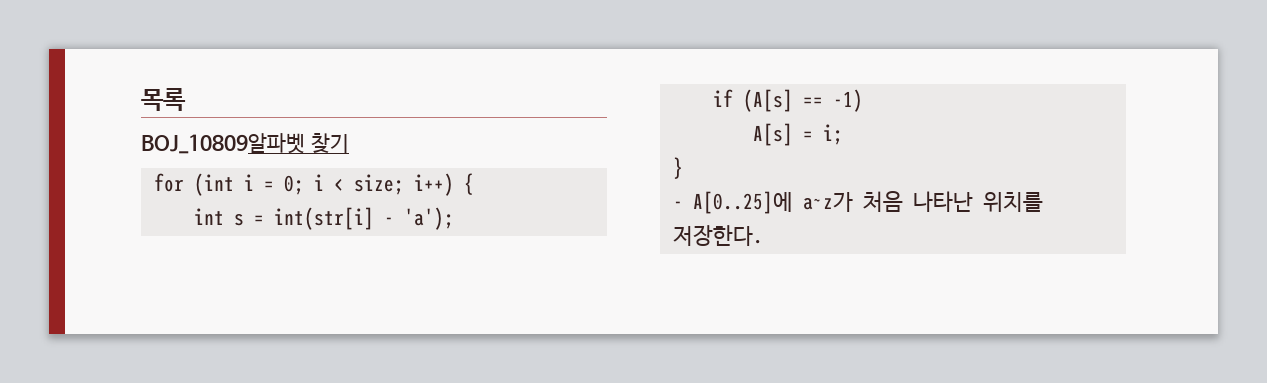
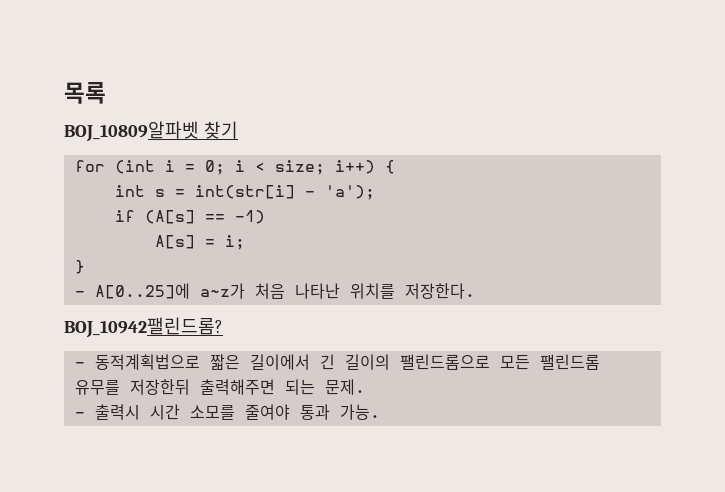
+ BOJ_10942팰린드롬?
+ - 동적계획법으로 짧은 길이에서 긴 길이의 팰린드롬으로 모든 팰린드롬 유무를 저장한뒤 출력해주면 되는 문제.
+ - 출력시 시간 소모를 줄여야 통과 가능.

